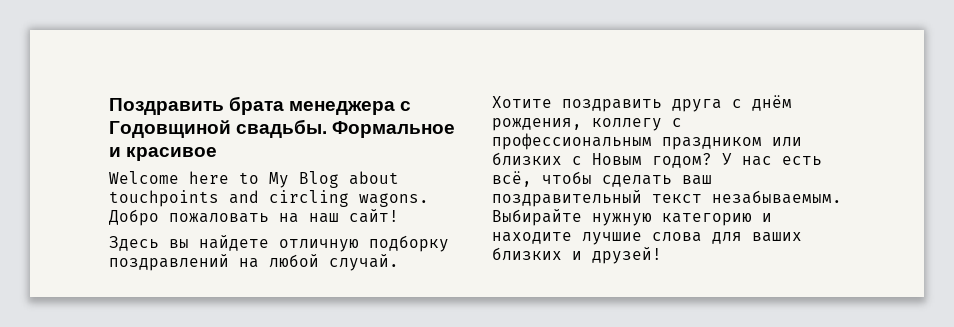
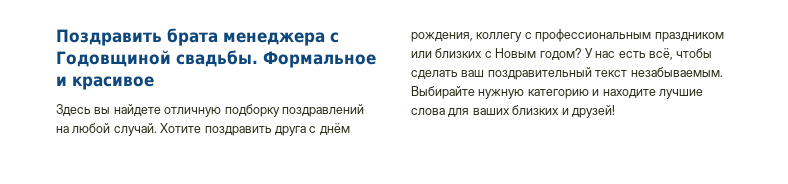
- Welcome here to My Blog about touchpoints and circling wagons. Добро пожаловать на наш сайт!

